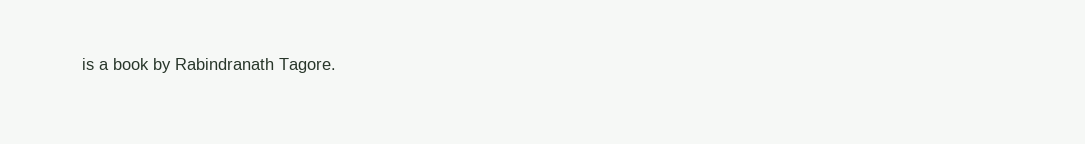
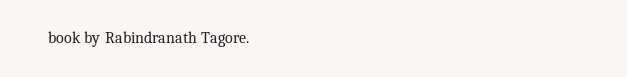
- is a book by Rabindranath Tagore.
+ book by Rabindranath Tagore.

